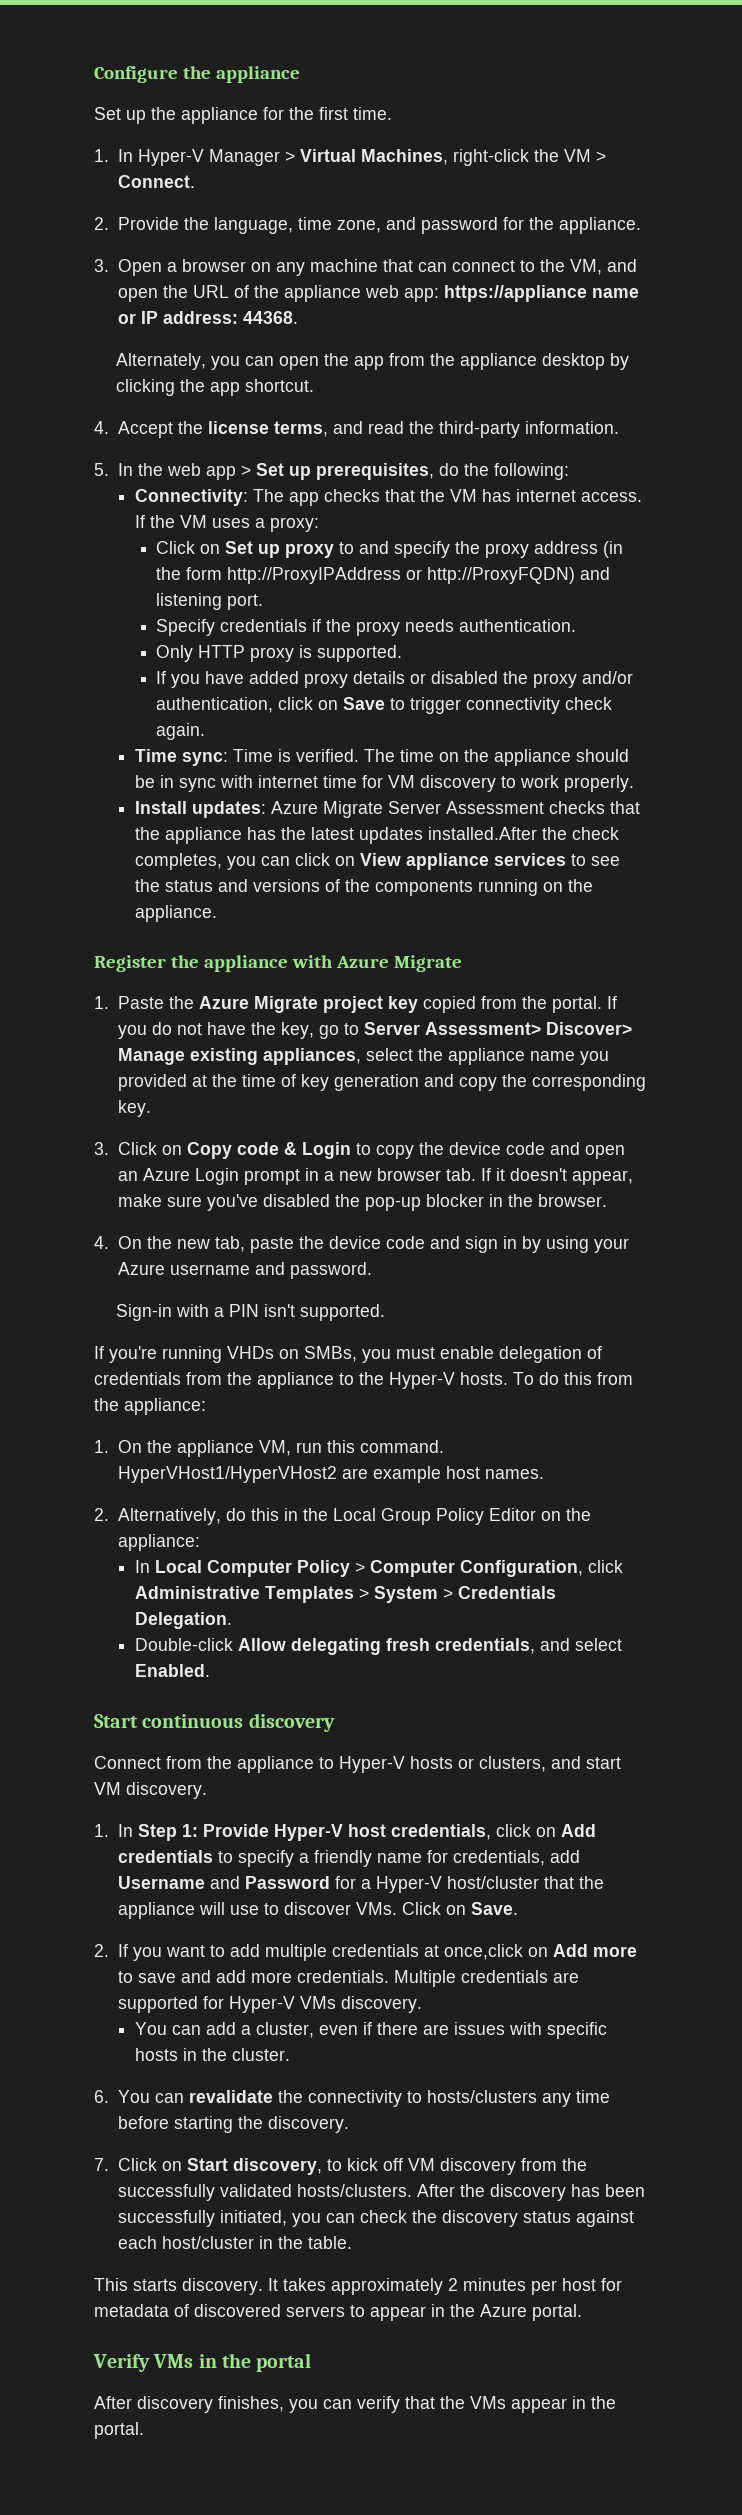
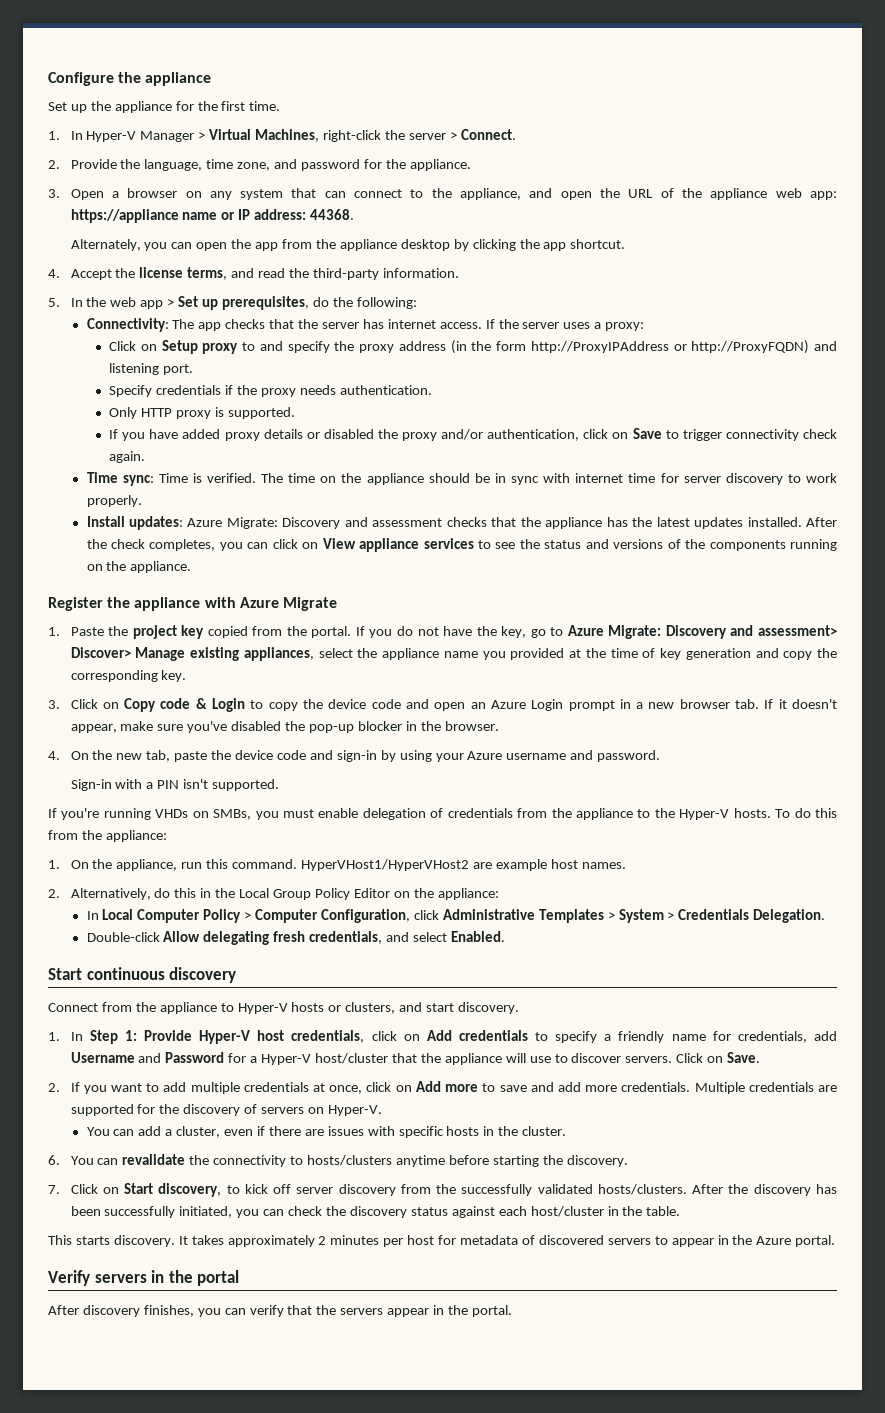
- 1. In Hyper-V Manager > Virtual Machines, right-click the VM > Connect.
+ 1. In Hyper-V Manager > Virtual Machines, right-click the server > Connect.
- 3. Open a browser on any machine that can connect to the VM, and open the URL of the appliance web app: https://appliance name or IP address: 44368.
+ 3. Open a browser on any system that can connect to the appliance, and open the URL of the appliance web app: https://appliance name or IP address: 44368.
- Connectivity: The app checks that the VM has internet access.
+ Connectivity: The app checks that the server has internet access.
- If the VM uses a proxy:
+ If the server uses a proxy:
- Click on Set up proxy to and specify the proxy address (in the form http://ProxyIPAddress or http://ProxyFQDN) and listening port.
+ Click on Setup proxy to and specify the proxy address (in the form http://ProxyIPAddress or http://ProxyFQDN) and listening port.
- The time on the appliance should be in sync with internet time for VM discovery to work properly.
+ The time on the appliance should be in sync with internet time for server discovery to work properly.
- Install updates: Azure Migrate Server Assessment checks that the appliance has the latest updates installed.After the check completes, you can click on View appliance services to see the status and versions of the components running on the appliance.
+ Install updates: Azure Migrate: Discovery and assessment checks that the appliance has the latest updates installed. After the check completes, you can click on View appliance services to see the status and versions of the components running on the appliance.
- 1. Paste the Azure Migrate project key copied from the portal.
+ 1. Paste the project key copied from the portal.
- If you do not have the key, go to Server Assessment> Discover> Manage existing appliances, select the appliance name you provided at the time of key generation and copy the corresponding key.
+ If you do not have the key, go to Azure Migrate: Discovery and assessment> Discover> Manage existing appliances, select the appliance name you provided at the time of key generation and copy the corresponding key.
- 4. On the new tab, paste the device code and sign in by using your Azure username and password.
+ 4. On the new tab, paste the device code and sign-in by using your Azure username and password.
- 1. On the appliance VM, run this command.
+ 1. On the appliance, run this command.
- Connect from the appliance to Hyper-V hosts or clusters, and start VM discovery.
+ Connect from the appliance to Hyper-V hosts or clusters, and start discovery.
- 1. In Step 1: Provide Hyper-V host credentials, click on Add credentials to specify a friendly name for credentials, add Username and Password for a Hyper-V host/cluster that the appliance will use to discover VMs. Click on Save.
+ 1. In Step 1: Provide Hyper-V host credentials, click on Add credentials to specify a friendly name for credentials, add Username and Password for a Hyper-V host/cluster that the appliance will use to discover servers. Click on Save.
- 2. If you want to add multiple credentials at once,click on Add more to save and add more credentials.
+ 2. If you want to add multiple credentials at once, click on Add more to save and add more credentials.
- Multiple credentials are supported for Hyper-V VMs discovery.
+ Multiple credentials are supported for the discovery of servers on Hyper-V.
- 6. You can revalidate the connectivity to hosts/clusters any time before starting the discovery.
+ 6. You can revalidate the connectivity to hosts/clusters anytime before starting the discovery.
- 7. Click on Start discovery, to kick off VM discovery from the successfully validated hosts/clusters.
+ 7. Click on Start discovery, to kick off server discovery from the successfully validated hosts/clusters.
- Verify VMs in the portal
+ Verify servers in the portal
- After discovery finishes, you can verify that the VMs appear in the portal.
+ After discovery finishes, you can verify that the servers appear in the portal.

